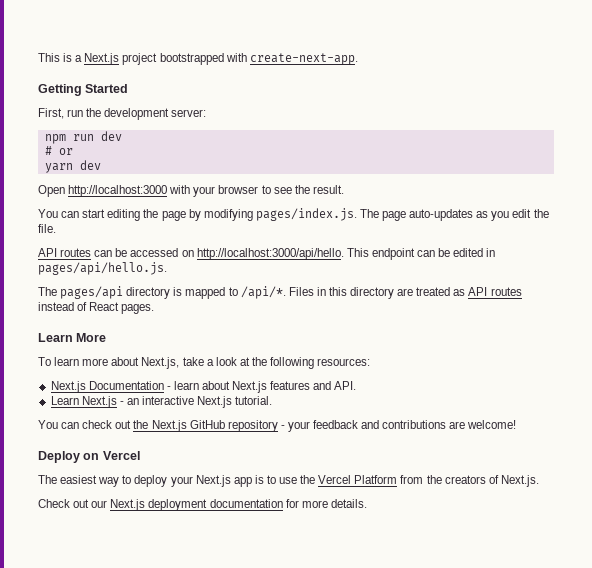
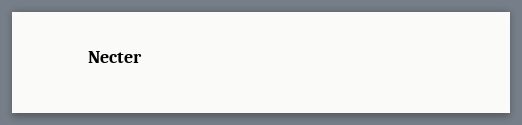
- This is a Next.js project bootstrapped with create-next-app.
- Getting Started
- First, run the development server:
- npm run dev
- # or
- yarn dev
- Open http://localhost:3000 with your browser to see the result.
- You can start editing the page by modifying pages/index.js. The page auto-updates as you edit the file.
- API routes can be accessed on http://localhost:3000/api/hello. This endpoint can be edited in pages/api/hello.js.
- The pages/api directory is mapped to /api/*. Files in this directory are treated as API routes instead of React pages.
- Learn More
- To learn more about Next.js, take a look at the following resources:
- Next.js Documentation - learn about Next.js features and API.
- Learn Next.js - an interactive Next.js tutorial.
- You can check out the Next.js GitHub repository - your feedback and contributions are welcome!
- Deploy on Vercel
- The easiest way to deploy your Next.js app is to use the Vercel Platform from the creators of Next.js.
- Check out our Next.js deployment documentation for more details.
+ Necter

